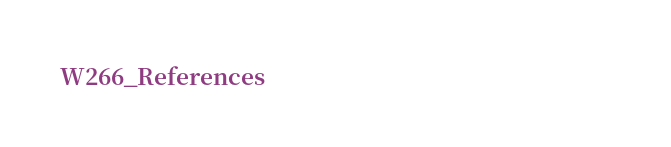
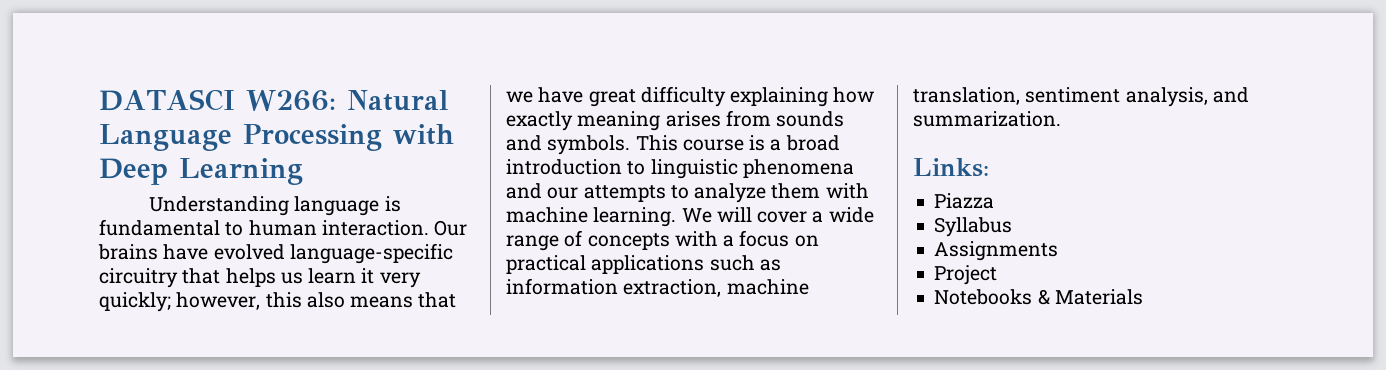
- W266_References
+ DATASCI W266: Natural Language Processing with Deep Learning
+ Understanding language is fundamental to human interaction. Our brains have evolved language-specific circuitry that helps us learn it very quickly; however, this also means that we have great difficulty explaining how exactly meaning arises from sounds and symbols. This course is a broad introduction to linguistic phenomena and our attempts to analyze them with machine learning. We will cover a wide range of concepts with a focus on practical applications such as information extraction, machine translation, sentiment analysis, and summarization.
+ Links:
+ Piazza
+ Syllabus
+ Assignments
+ Project
+ Notebooks & Materials

